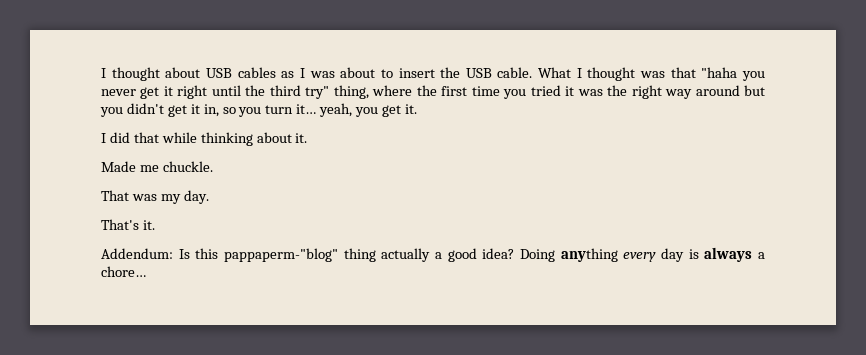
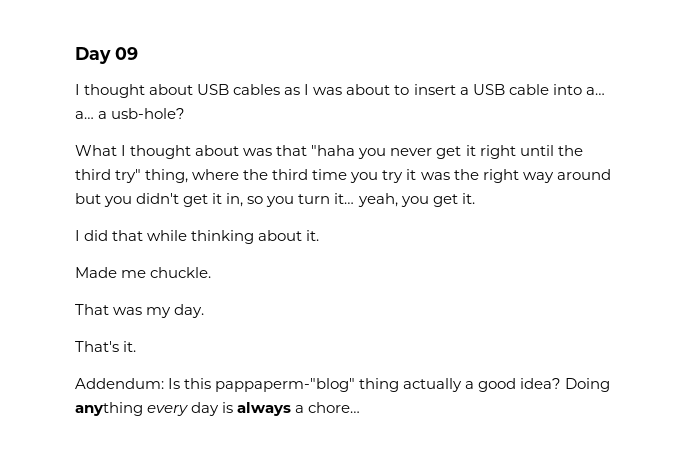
+ Day 09
- I thought about USB cables as I was about to insert the USB cable. What I thought was that "haha you never get it right until the third try" thing, where the first time you tried it was the right way around but you didn't get it in, so you turn it… yeah, you get it.
+ I thought about USB cables as I was about to insert a USB cable into a… a… a usb-hole?
+ What I thought about was that "haha you never get it right until the third try" thing, where the third time you try it was the right way around but you didn't get it in, so you turn it… yeah, you get it.

